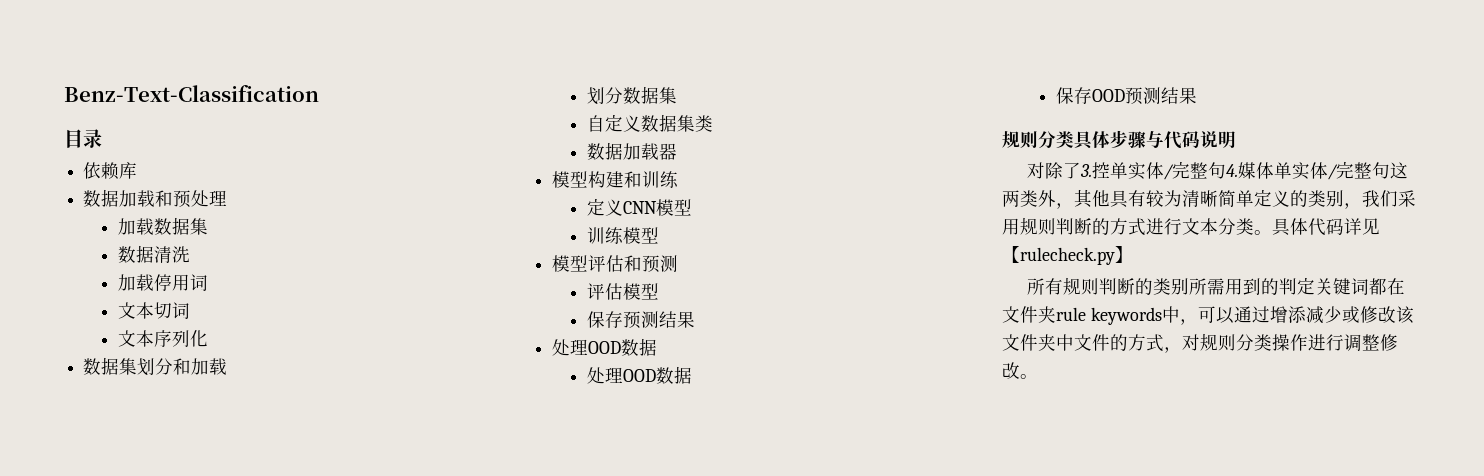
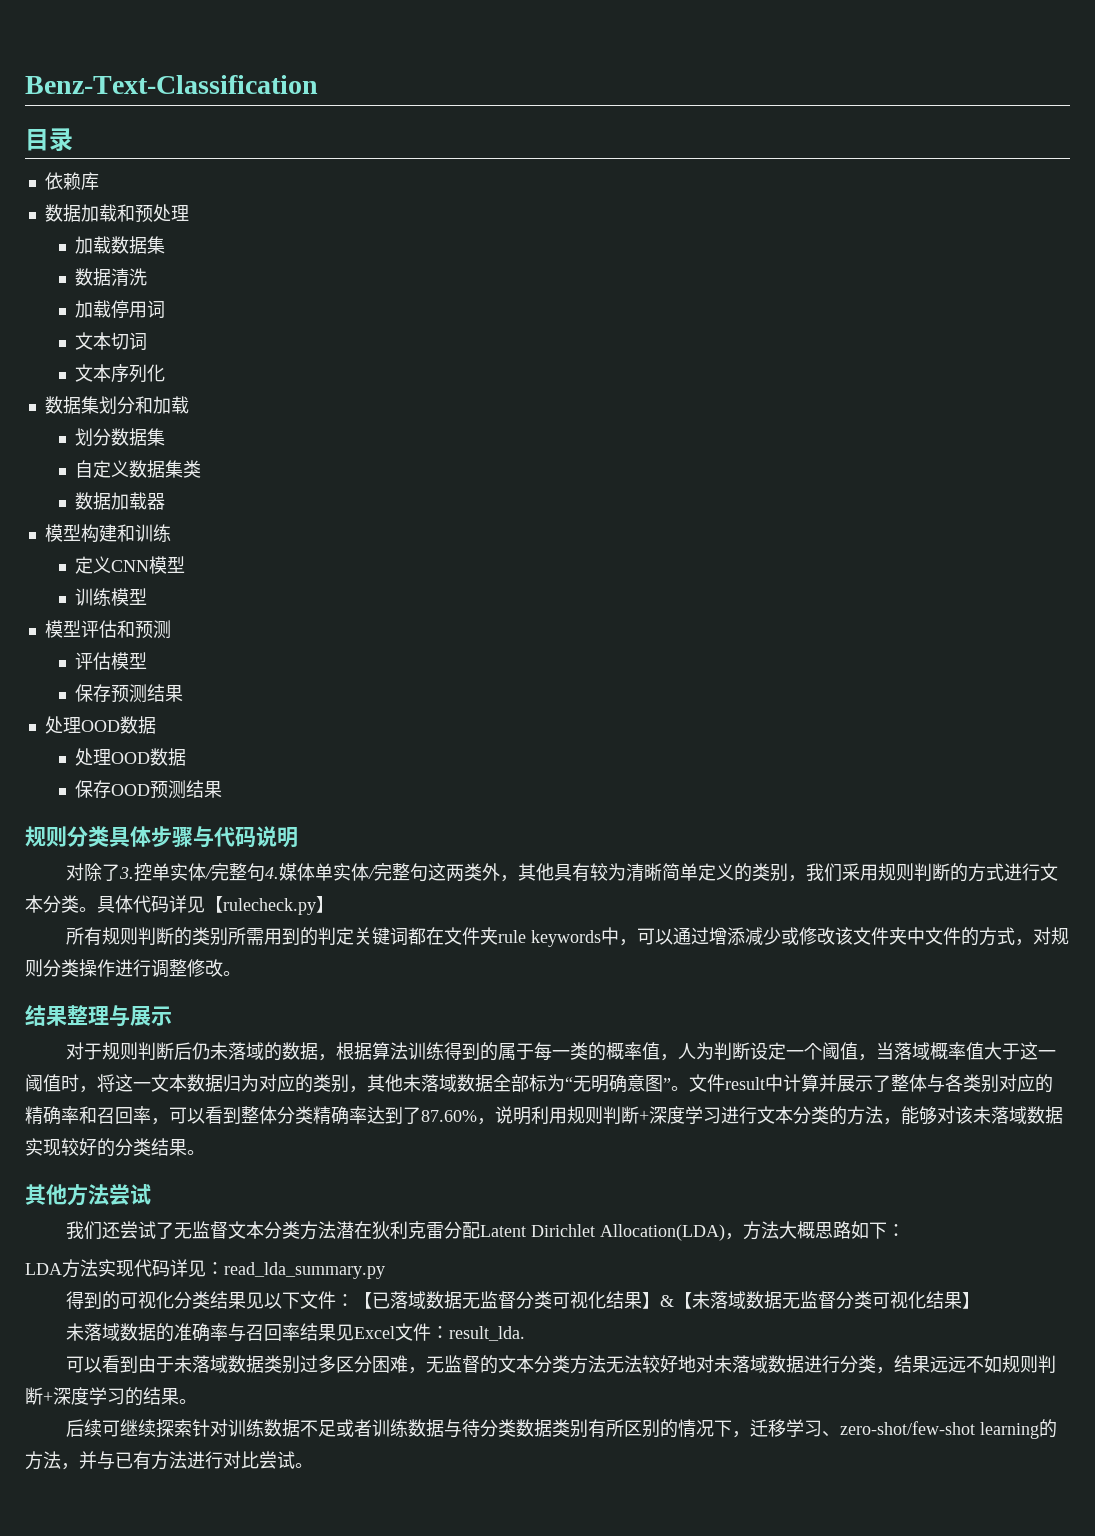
+ 结果整理与展示
+ 对于规则判断后仍未落域的数据，根据算法训练得到的属于每一类的概率值，人为判断设定一个阈值，当落域概率值大于这一阈值时，将这一文本数据归为对应的类别，其他未落域数据全部标为“无明确意图”。文件result中计算并展示了整体与各类别对应的精确率和召回率，可以看到整体分类精确率达到了87.60%，说明利用规则判断+深度学习进行文本分类的方法，能够对该未落域数据实现较好的分类结果。
+ 其他方法尝试
+ 我们还尝试了无监督文本分类方法潜在狄利克雷分配Latent Dirichlet Allocation(LDA)，方法大概思路如下：
+ LDA方法实现代码详见：read_lda_summary.py
+ 得到的可视化分类结果见以下文件：【已落域数据无监督分类可视化结果】&【未落域数据无监督分类可视化结果】
+ 未落域数据的准确率与召回率结果见Excel文件：result_lda.
+ 可以看到由于未落域数据类别过多区分困难，无监督的文本分类方法无法较好地对未落域数据进行分类，结果远远不如规则判断+深度学习的结果。
+ 后续可继续探索针对训练数据不足或者训练数据与待分类数据类别有所区别的情况下，迁移学习、zero-shot/few-shot learning的方法，并与已有方法进行对比尝试。

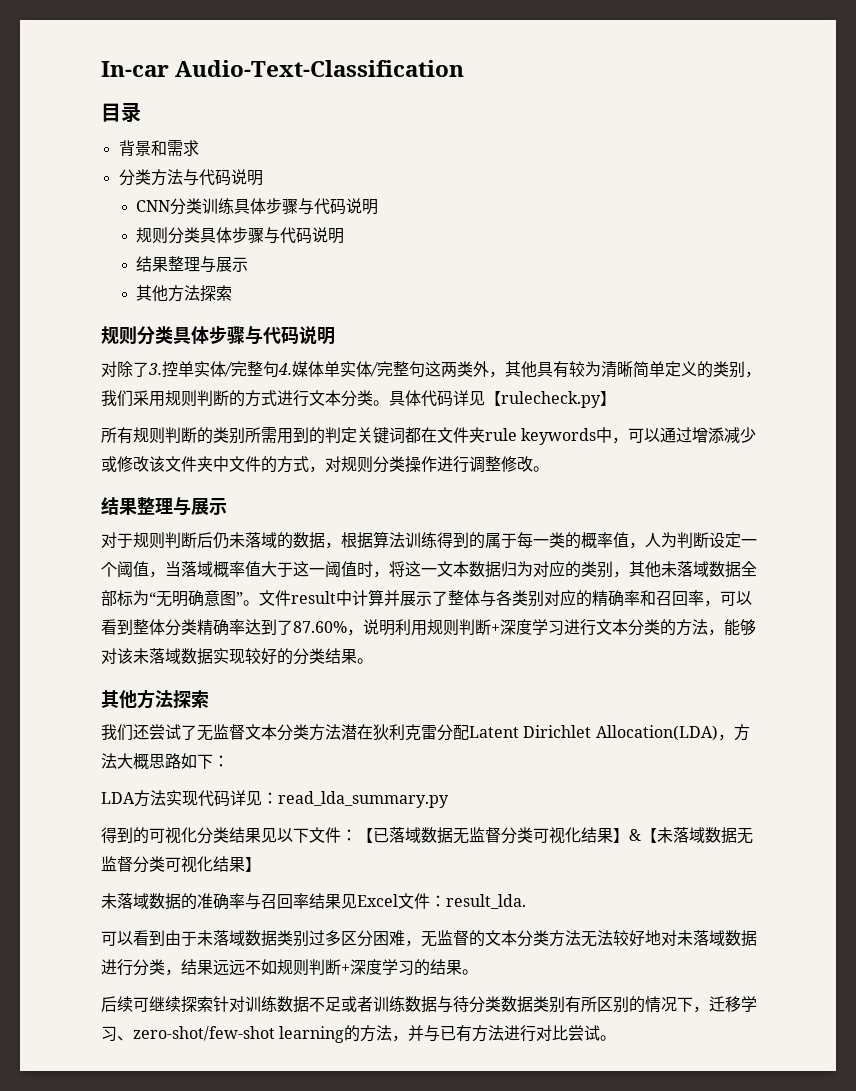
- Benz-Text-Classification
+ In-car Audio-Text-Classification
- 依赖库
- 数据加载和预处理
- 加载数据集
- 数据清洗
- 加载停用词
- 文本切词
- 文本序列化
- 数据集划分和加载
- 划分数据集
- 自定义数据集类
- 数据加载器
- 模型构建和训练
- 定义CNN模型
- 训练模型
- 模型评估和预测
- 评估模型
- 保存预测结果
- 处理OOD数据
- 处理OOD数据
- 保存OOD预测结果
+ 背景和需求
+ 分类方法与代码说明
+ CNN分类训练具体步骤与代码说明
+ 规则分类具体步骤与代码说明
+ 结果整理与展示
+ 其他方法探索
  文件result中计算并展示了整体与各类别对应的精确率和召回率，可以看到整体分类精确率达到了87.60%，说明利用规则判断+深度学习进行文本分类的方法，能够对该未落域数据实现较好的分类结果。
- 其他方法尝试
+ 其他方法探索

